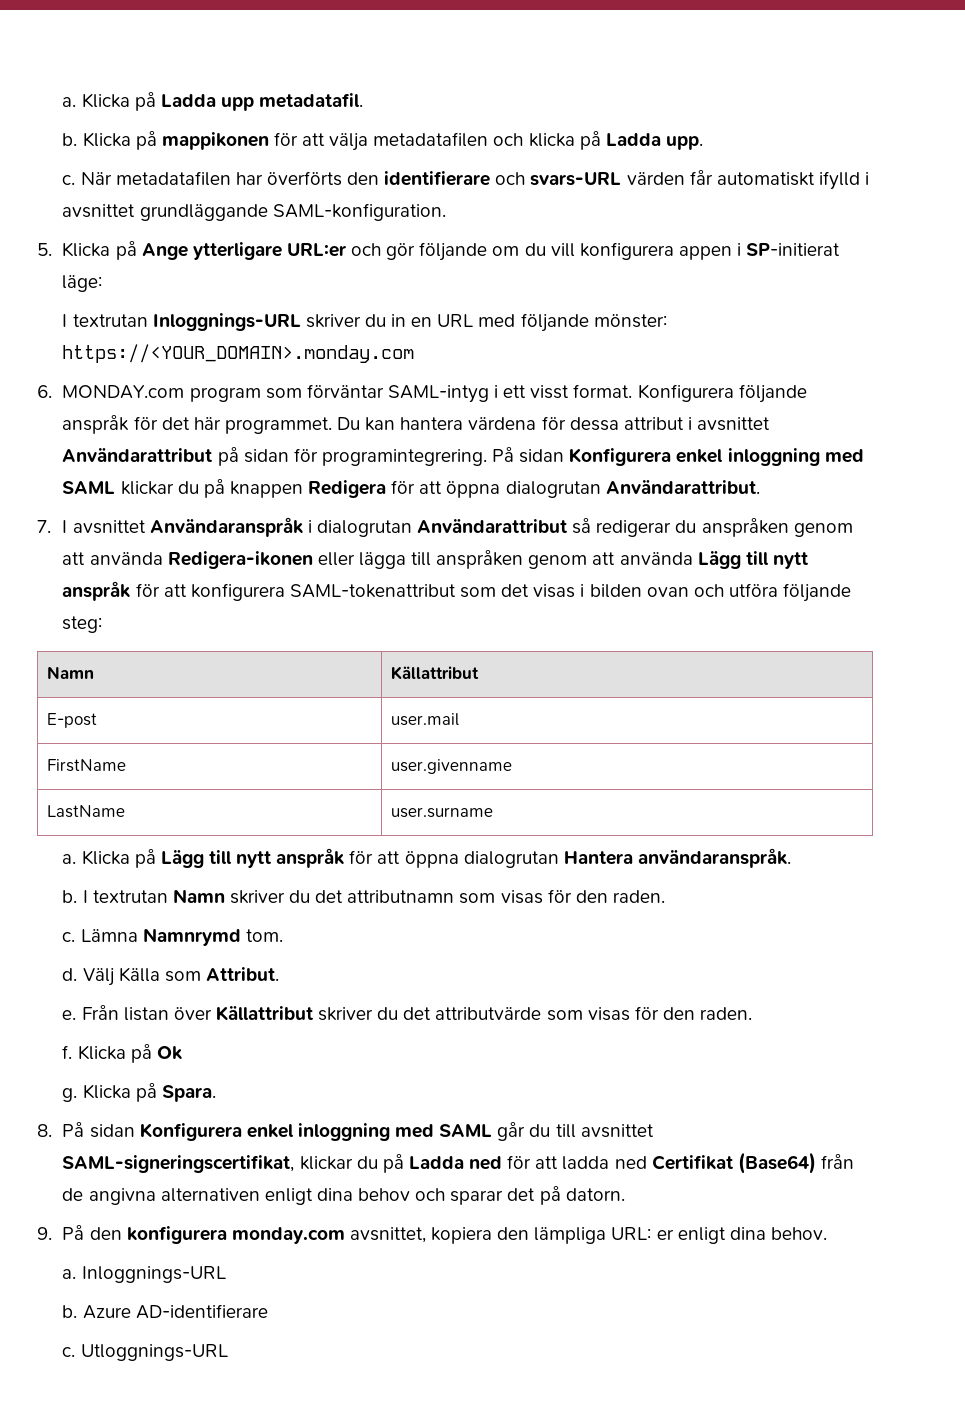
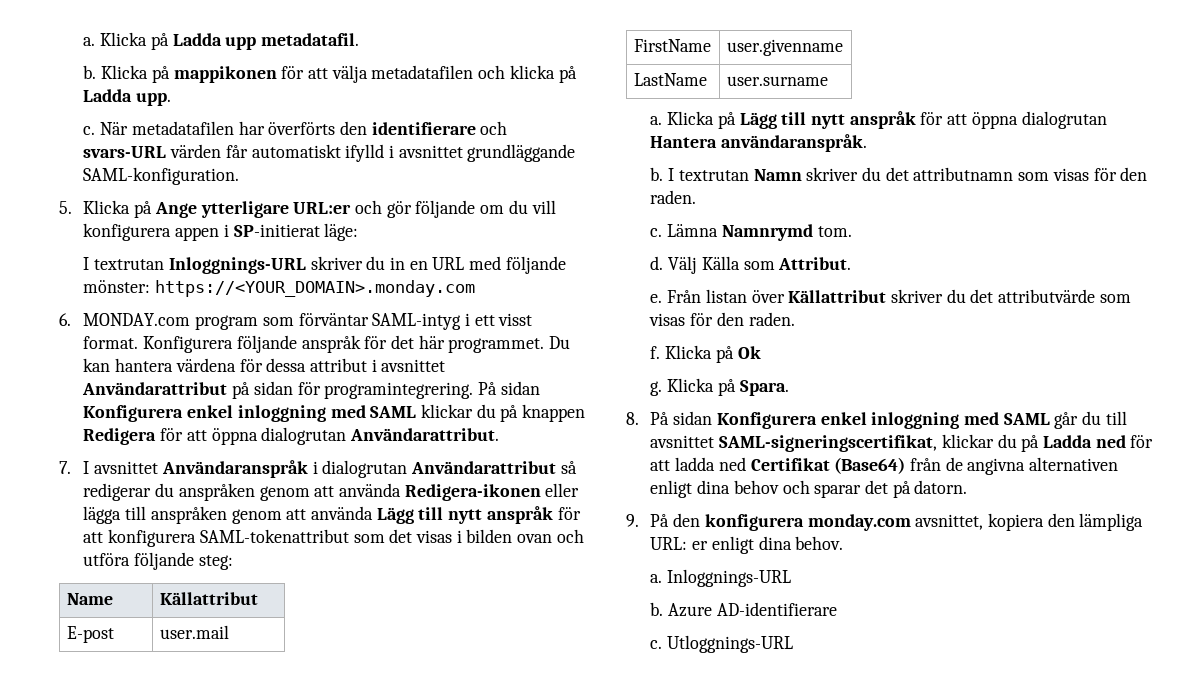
- Namn | Källattribut
+ Name | Källattribut

